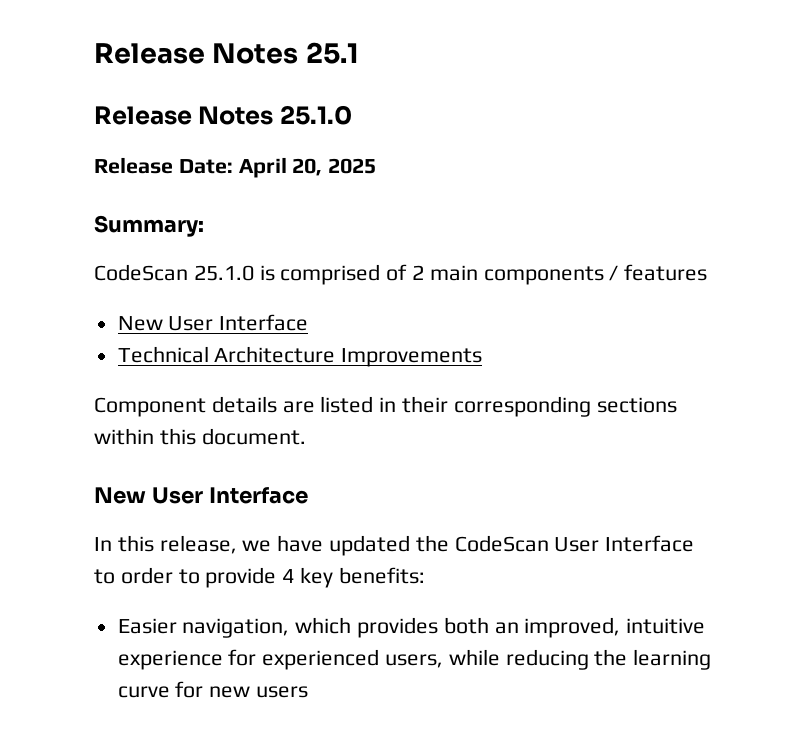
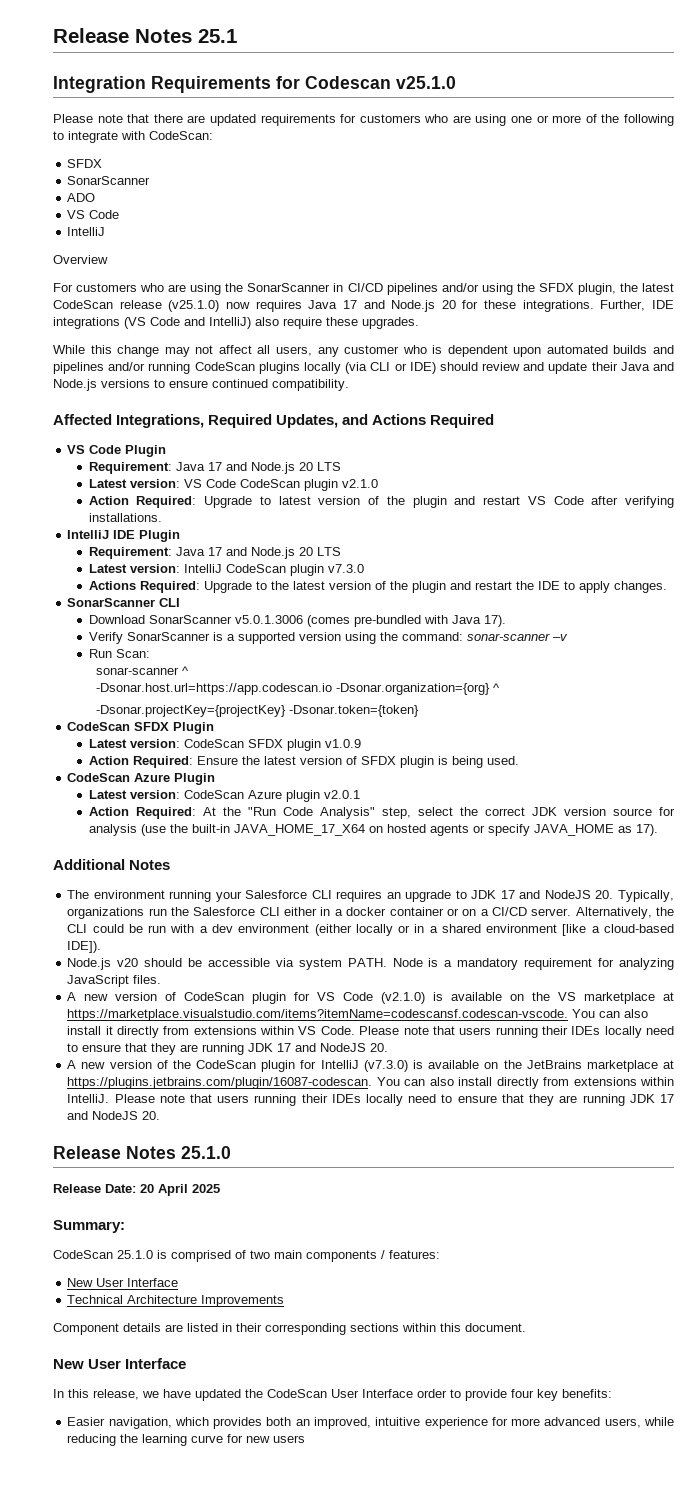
+ Integration Requirements for Codescan v25.1.0
+ Please note that there are updated requirements for customers who are using one or more of the following to integrate with CodeScan:
+ SFDX
+ SonarScanner
+ ADO
+ VS Code
+ IntelliJ
+ Overview
+ For customers who are using the SonarScanner in CI/CD pipelines and/or using the SFDX plugin, the latest CodeScan release (v25.1.0) now requires Java 17 and Node.js 20 for these integrations. Further, IDE integrations (VS Code and IntelliJ) also require these upgrades.
+ While this change may not affect all users, any customer who is dependent upon automated builds and pipelines and/or running CodeScan plugins locally (via CLI or IDE) should review and update their Java and Node.js versions to ensure continued compatibility.
+ Affected Integrations, Required Updates, and Actions Required
+ VS Code Plugin
+ Requirement: Java 17 and Node.js 20 LTS
+ Latest version: VS Code CodeScan plugin v2.1.0
+ Action Required: Upgrade to latest version of the plugin and restart VS Code after verifying installations.
+ IntelliJ IDE Plugin
+ Requirement: Java 17 and Node.js 20 LTS
+ Latest version: IntelliJ CodeScan plugin v7.3.0
+ Actions Required: Upgrade to the latest version of the plugin and restart the IDE to apply changes.
+ SonarScanner CLI
+ Download SonarScanner v5.0.1.3006 (comes pre-bundled with Java 17).
+ Verify SonarScanner is a supported version using the command: sonar-scanner –v
+ Run Scan:
+ sonar-scanner ^
+ -Dsonar.host.url=https://app.codescan.io -Dsonar.organization={org} ^
+ -Dsonar.projectKey={projectKey} -Dsonar.token={token}
+ CodeScan SFDX Plugin
+ Latest version: CodeScan SFDX plugin v1.0.9
+ Action Required: Ensure the latest version of SFDX plugin is being used.
+ CodeScan Azure Plugin
+ Latest version: CodeScan Azure plugin v2.0.1
+ Action Required: At the "Run Code Analysis" step, select the correct JDK version source for analysis (use the built-in JAVA_HOME_17_X64 on hosted agents or specify JAVA_HOME as 17).
+ Additional Notes
+ The environment running your Salesforce CLI requires an upgrade to JDK 17 and NodeJS 20. Typically, organizations run the Salesforce CLI either in a docker container or on a CI/CD server. Alternatively, the CLI could be run with a dev environment (either locally or in a shared environment [like a cloud-based IDE]).
+ Node.js v20 should be accessible via system PATH. Node is a mandatory requirement for analyzing JavaScript files.
+ A new version of CodeScan plugin for VS Code (v2.1.0) is available on the VS marketplace at https://marketplace.visualstudio.com/items?itemName=codescansf.codescan-vscode. You can also install it directly from extensions within VS Code. Please note that users running their IDEs locally need to ensure that they are running JDK 17 and NodeJS 20.
+ A new version of the CodeScan plugin for IntelliJ (v7.3.0) is available on the JetBrains marketplace at https://plugins.jetbrains.com/plugin/16087-codescan. You can also install directly from extensions within IntelliJ. Please note that users running their IDEs locally need to ensure that they are running JDK 17 and NodeJS 20.
- Release Date: April 20, 2025
+ Release Date: 20 April 2025
- CodeScan 25.1.0 is comprised of 2 main components / features
+ CodeScan 25.1.0 is comprised of two main components / features:
- In this release, we have updated the CodeScan User Interface to order to provide 4 key benefits:
+ In this release, we have updated the CodeScan User Interface order to provide four key benefits:
- Easier navigation, which provides both an improved, intuitive experience for experienced users, while reducing the learning curve for new users
+ Easier navigation, which provides both an improved, intuitive experience for more advanced users, while reducing the learning curve for new users

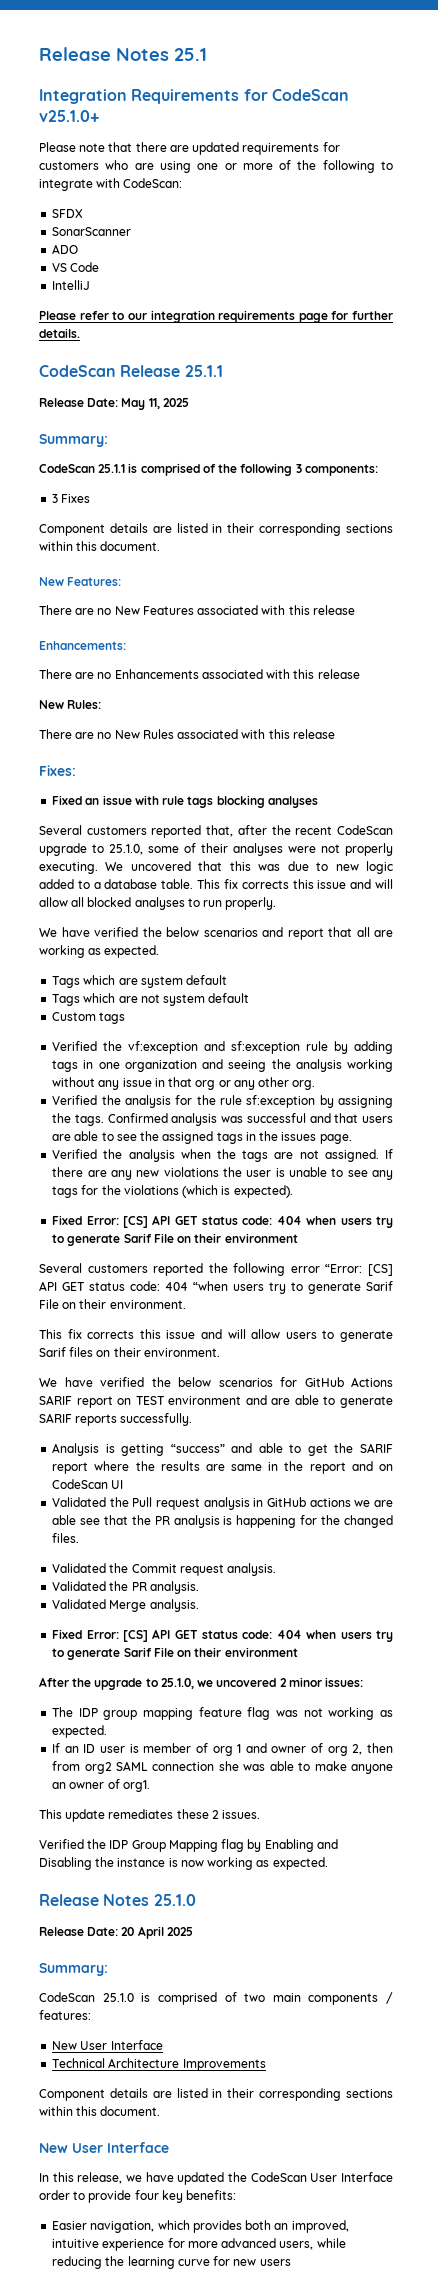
- Integration Requirements for Codescan v25.1.0
+ Integration Requirements for CodeScan v25.1.0+
- Overview
- For customers who are using the SonarScanner in CI/CD pipelines and/or using the SFDX plugin, the latest CodeScan release (v25.1.0) now requires Java 17 and Node.js 20 for these integrations. Further, IDE integrations (VS Code and IntelliJ) also require these upgrades.
- While this change may not affect all users, any customer who is dependent upon automated builds and pipelines and/or running CodeScan plugins locally (via CLI or IDE) should review and update their Java and Node.js versions to ensure continued compatibility.
- Affected Integrations, Required Updates, and Actions Required
- VS Code Plugin
- Requirement: Java 17 and Node.js 20 LTS
- Latest version: VS Code CodeScan plugin v2.1.0
- Action Required: Upgrade to latest version of the plugin and restart VS Code after verifying installations.
- IntelliJ IDE Plugin
- Requirement: Java 17 and Node.js 20 LTS
- Latest version: IntelliJ CodeScan plugin v7.3.0
- Actions Required: Upgrade to the latest version of the plugin and restart the IDE to apply changes.
- SonarScanner CLI
- Download SonarScanner v5.0.1.3006 (comes pre-bundled with Java 17).
- Verify SonarScanner is a supported version using the command: sonar-scanner –v
- Run Scan:
- sonar-scanner ^
- -Dsonar.host.url=https://app.codescan.io -Dsonar.organization={org} ^
- -Dsonar.projectKey={projectKey} -Dsonar.token={token}
- CodeScan SFDX Plugin
- Latest version: CodeScan SFDX plugin v1.0.9
- Action Required: Ensure the latest version of SFDX plugin is being used.
- CodeScan Azure Plugin
- Latest version: CodeScan Azure plugin v2.0.1
- Action Required: At the "Run Code Analysis" step, select the correct JDK version source for analysis (use the built-in JAVA_HOME_17_X64 on hosted agents or specify JAVA_HOME as 17).
- Additional Notes
- The environment running your Salesforce CLI requires an upgrade to JDK 17 and NodeJS 20. Typically, organizations run the Salesforce CLI either in a docker container or on a CI/CD server. Alternatively, the CLI could be run with a dev environment (either locally or in a shared environment [like a cloud-based IDE]).
- Node.js v20 should be accessible via system PATH. Node is a mandatory requirement for analyzing JavaScript files.
- A new version of CodeScan plugin for VS Code (v2.1.0) is available on the VS marketplace at https://marketplace.visualstudio.com/items?itemName=codescansf.codescan-vscode. You can also install it directly from extensions within VS Code. Please note that users running their IDEs locally need to ensure that they are running JDK 17 and NodeJS 20.
- A new version of the CodeScan plugin for IntelliJ (v7.3.0) is available on the JetBrains marketplace at https://plugins.jetbrains.com/plugin/16087-codescan. You can also install directly from extensions within IntelliJ. Please note that users running their IDEs locally need to ensure that they are running JDK 17 and NodeJS 20.
+ Please refer to our integration requirements page for further details.
+ CodeScan Release 25.1.1
+ Release Date: May 11, 2025
+ Summary:
+ CodeScan 25.1.1 is comprised of the following 3 components:
+ 3 Fixes
+ Component details are listed in their corresponding sections within this document.
+ New Features:
+ There are no New Features associated with this release
+ Enhancements:
+ There are no Enhancements associated with this release
+ New Rules:
+ There are no New Rules associated with this release
+ Fixes:
+ Fixed an issue with rule tags blocking analyses
+ Several customers reported that, after the recent CodeScan upgrade to 25.1.0, some of their analyses were not properly executing. We uncovered that this was due to new logic added to a database table. This fix corrects this issue and will allow all blocked analyses to run properly.
+ We have verified the below scenarios and report that all are working as expected.
+ Tags which are system default
+ Tags which are not system default
+ Custom tags
+ Verified the vf:exception and sf:exception rule by adding tags in one organization and seeing the analysis working without any issue in that org or any other org.
+ Verified the analysis for the rule sf:exception by assigning the tags. Confirmed analysis was successful and that users are able to see the assigned tags in the issues page.
+ Verified the analysis when the tags are not assigned. If there are any new violations the user is unable to see any tags for the violations (which is expected).
+ Fixed Error: [CS] API GET status code: 404 when users try to generate Sarif File on their environment
+ Several customers reported the following error “Error: [CS] API GET status code: 404 “when users try to generate Sarif File on their environment.
+ This fix corrects this issue and will allow users to generate Sarif files on their environment.
+ We have verified the below scenarios for GitHub Actions SARIF report on TEST environment and are able to generate SARIF reports successfully.
+ Analysis is getting “success” and able to get the SARIF report where the results are same in the report and on CodeScan UI
+ Validated the Pull request analysis in GitHub actions we are able see that the PR analysis is happening for the changed files.
+ Validated the Commit request analysis.
+ Validated the PR analysis.
+ Validated Merge analysis.
+ Fixed Error: [CS] API GET status code: 404 when users try to generate Sarif File on their environment
+ After the upgrade to 25.1.0, we uncovered 2 minor issues:
+ The IDP group mapping feature flag was not working as expected.
+ If an ID user is member of org 1 and owner of org 2, then from org2 SAML connection she was able to make anyone an owner of org1.
+ This update remediates these 2 issues.
+ Verified the IDP Group Mapping flag by Enabling and Disabling the instance is now working as expected.

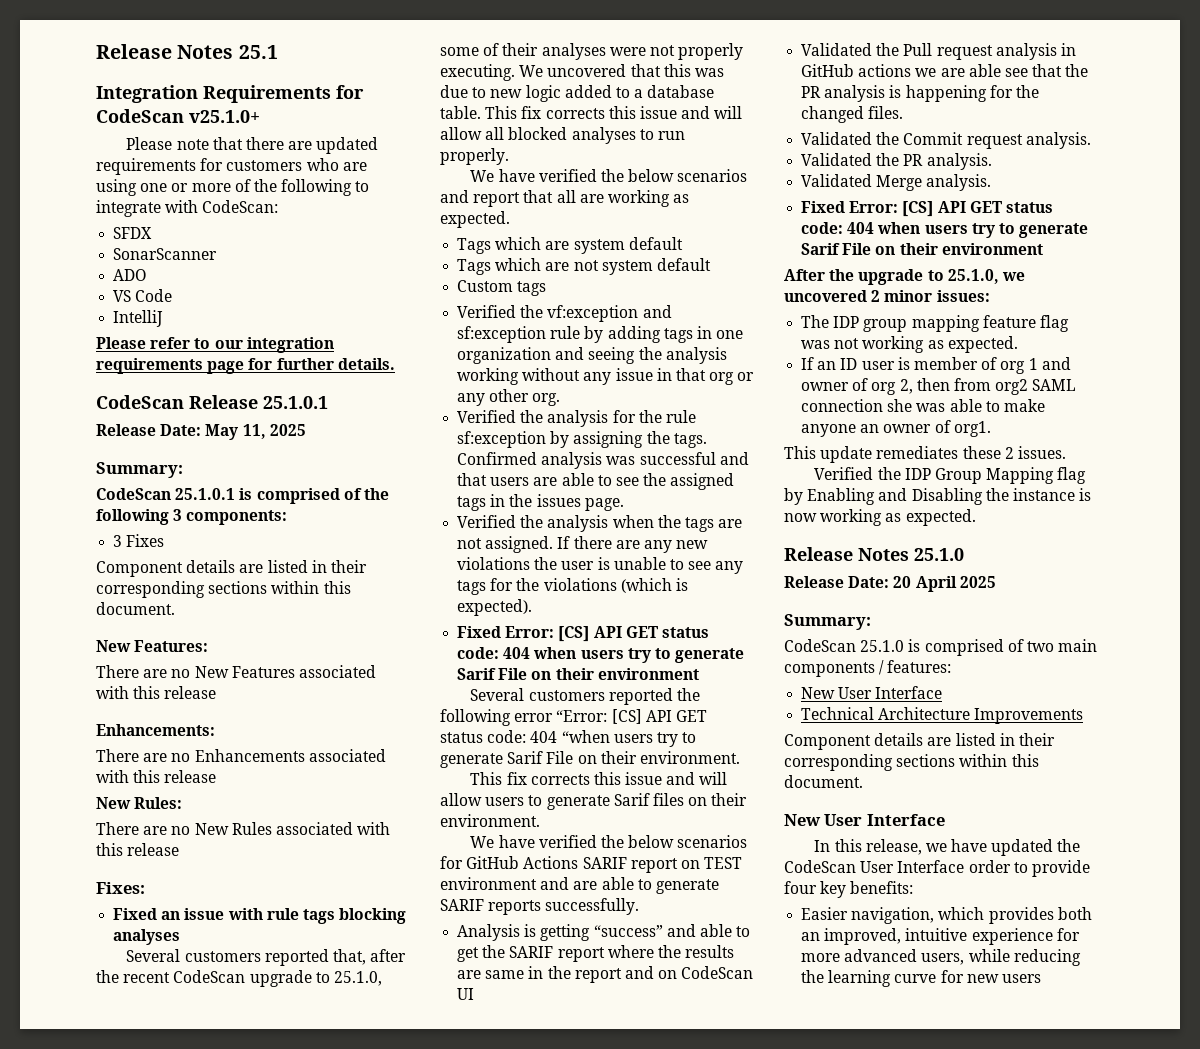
- CodeScan Release 25.1.1
+ CodeScan Release 25.1.0.1
- CodeScan 25.1.1 is comprised of the following 3 components:
+ CodeScan 25.1.0.1 is comprised of the following 3 components:

